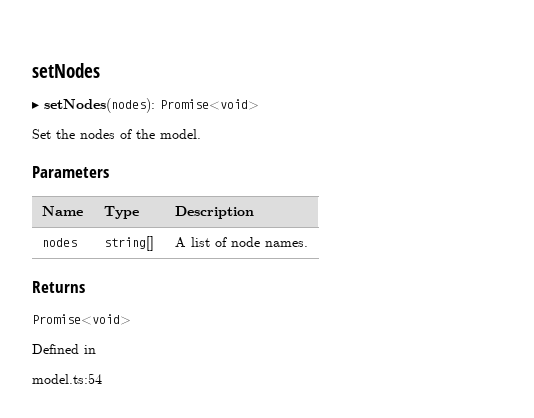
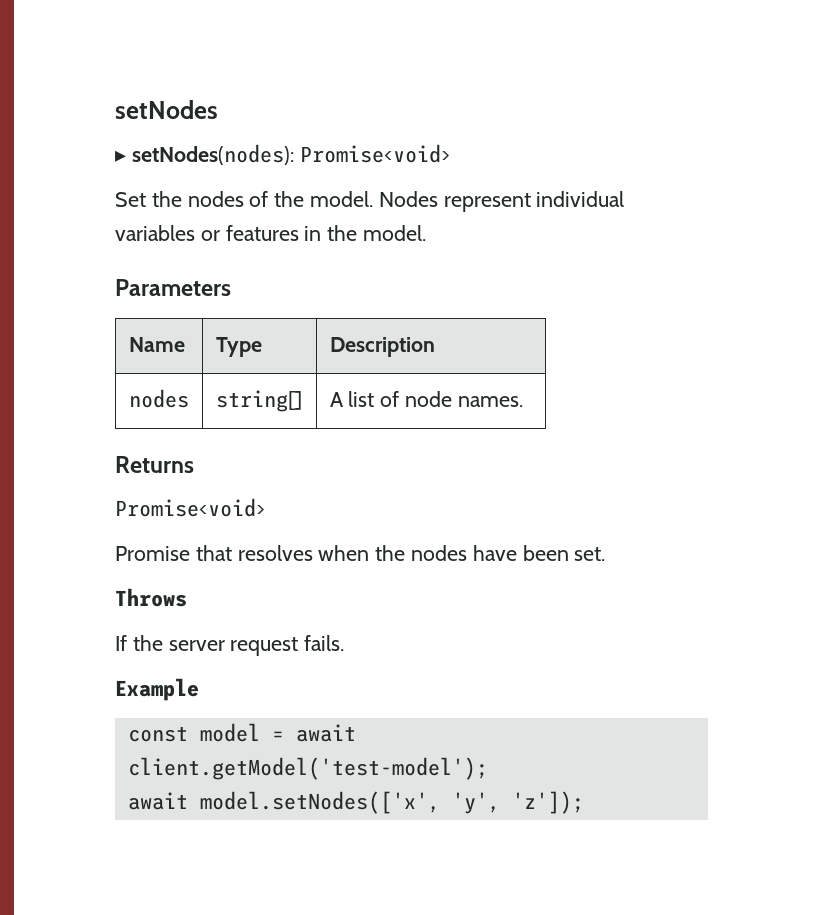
+ Nodes represent individual variables or features in the model.
- Defined in
- model.ts:54
+ Promise that resolves when the nodes have been set.
+ Throws
+ If the server request fails.
+ Example
+ const model = await client.getModel('test-model');
+ await model.setNodes(['x', 'y', 'z']);

